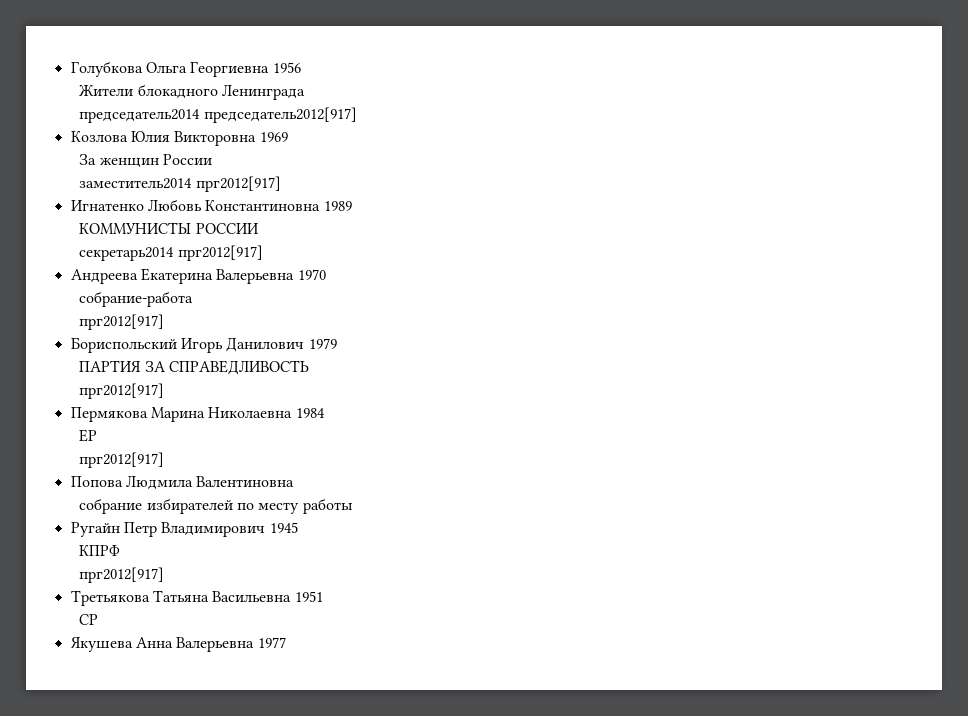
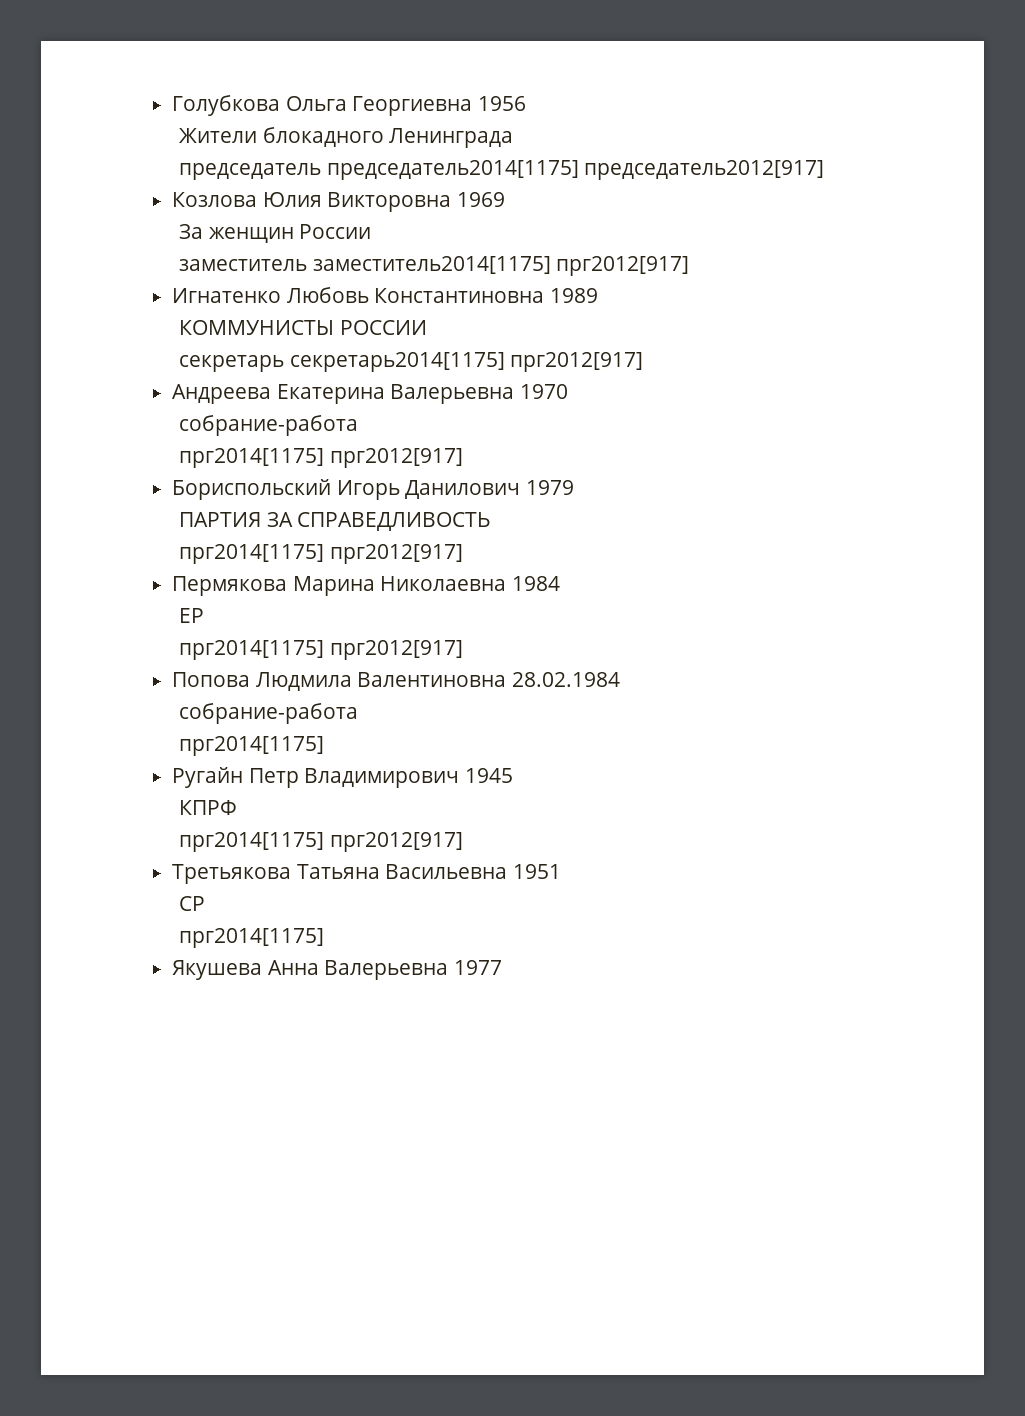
- председатель2014 председатель2012[917]
+ председатель председатель2014[1175] председатель2012[917]
- заместитель2014 прг2012[917]
+ заместитель заместитель2014[1175] прг2012[917]
- секретарь2014 прг2012[917]
+ секретарь секретарь2014[1175] прг2012[917]
  Андреева Екатерина Валерьевна 1970
  собрание-работа
- прг2012[917]
+ прг2014[1175] прг2012[917]
  ПАРТИЯ ЗА СПРАВЕДЛИВОСТЬ
- прг2012[917]
+ прг2014[1175] прг2012[917]
  ЕР
- прг2012[917]
+ прг2014[1175] прг2012[917]
- Попова Людмила Валентиновна
- собрание избирателей по месту работы
+ Попова Людмила Валентиновна 28.02.1984
+ собрание-работа
+ прг2014[1175]
  КПРФ
- прг2012[917]
+ прг2014[1175] прг2012[917]
  СР
+ прг2014[1175]

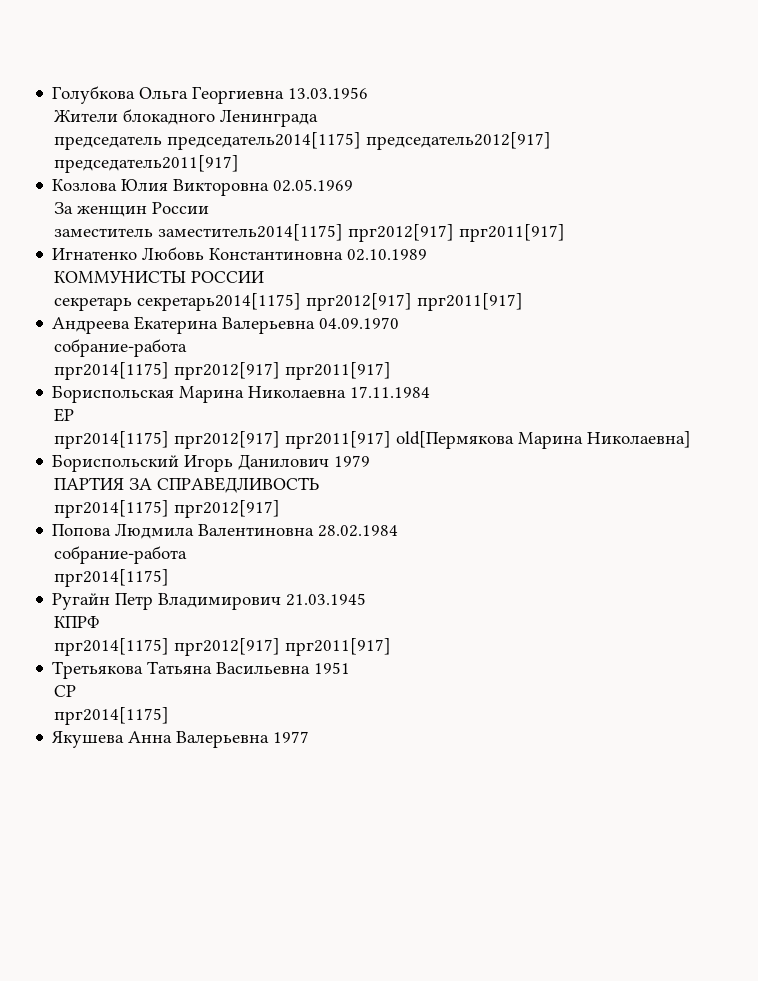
- Голубкова Ольга Георгиевна 1956
+ Голубкова Ольга Георгиевна 13.03.1956
- председатель председатель2014[1175] председатель2012[917]
+ председатель председатель2014[1175] председатель2012[917] председатель2011[917]
- Козлова Юлия Викторовна 1969
+ Козлова Юлия Викторовна 02.05.1969
- заместитель заместитель2014[1175] прг2012[917]
+ заместитель заместитель2014[1175] прг2012[917] прг2011[917]
- Игнатенко Любовь Константиновна 1989
+ Игнатенко Любовь Константиновна 02.10.1989
- секретарь секретарь2014[1175] прг2012[917]
+ секретарь секретарь2014[1175] прг2012[917] прг2011[917]
- Андреева Екатерина Валерьевна 1970
+ Андреева Екатерина Валерьевна 04.09.1970
  собрание-работа
- прг2014[1175] прг2012[917]
+ прг2014[1175] прг2012[917] прг2011[917]
+ Бориспольская Марина Николаевна 17.11.1984
+ ЕР
+ прг2014[1175] прг2012[917] прг2011[917] old[Пермякова Марина Николаевна]
- Пермякова Марина Николаевна 1984
- ЕР
- прг2014[1175] прг2012[917]
- Ругайн Петр Владимирович 1945
+ Ругайн Петр Владимирович 21.03.1945
  КПРФ
- прг2014[1175] прг2012[917]
+ прг2014[1175] прг2012[917] прг2011[917]

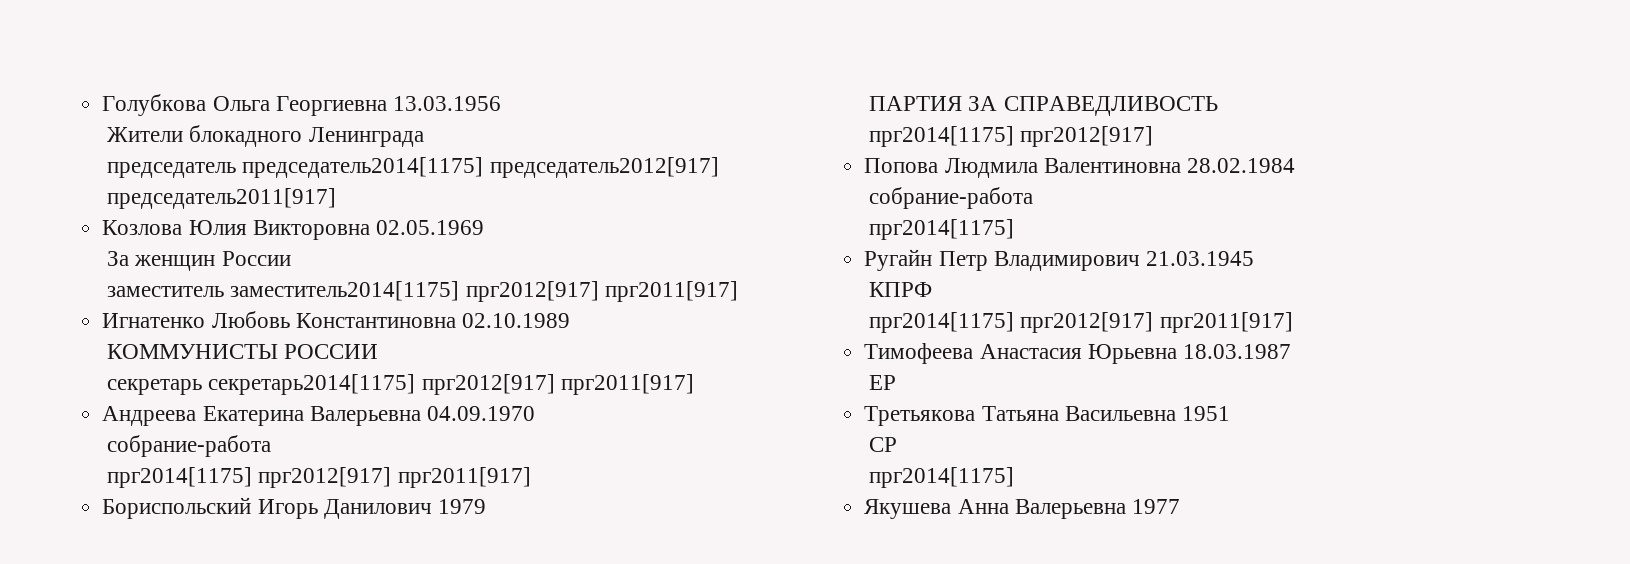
- Бориспольская Марина Николаевна 17.11.1984
- ЕР
- прг2014[1175] прг2012[917] прг2011[917] old[Пермякова Марина Николаевна]
+ Тимофеева Анастасия Юрьевна 18.03.1987
+ ЕР

